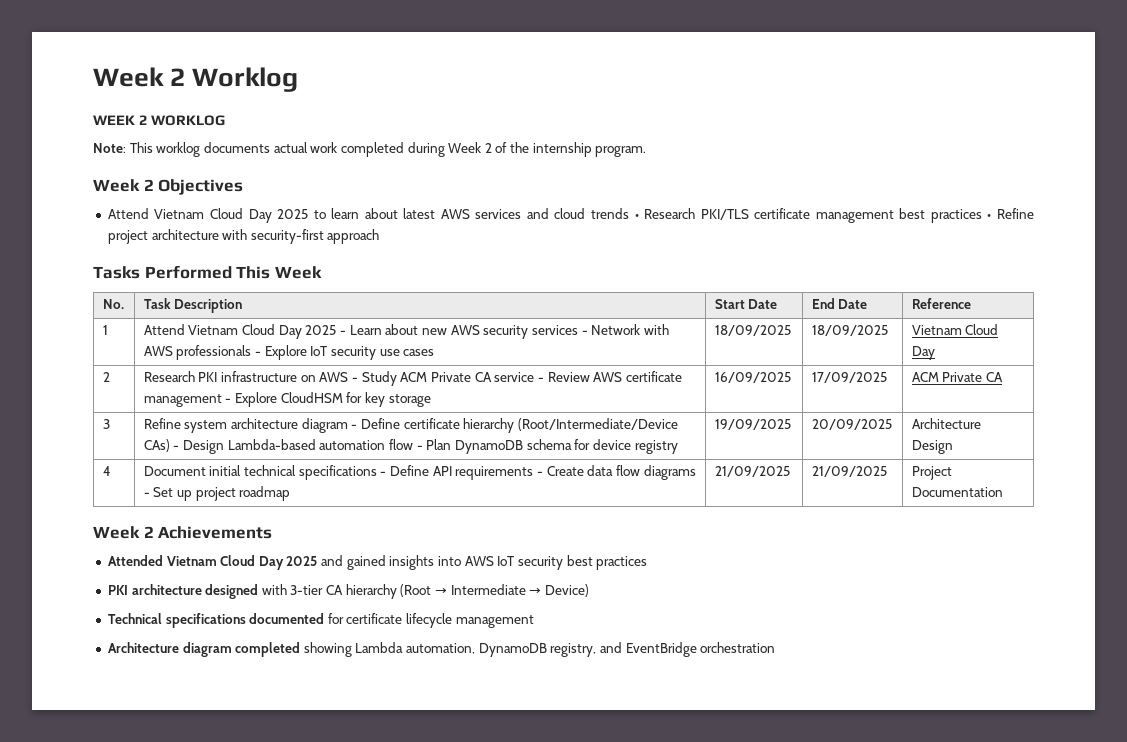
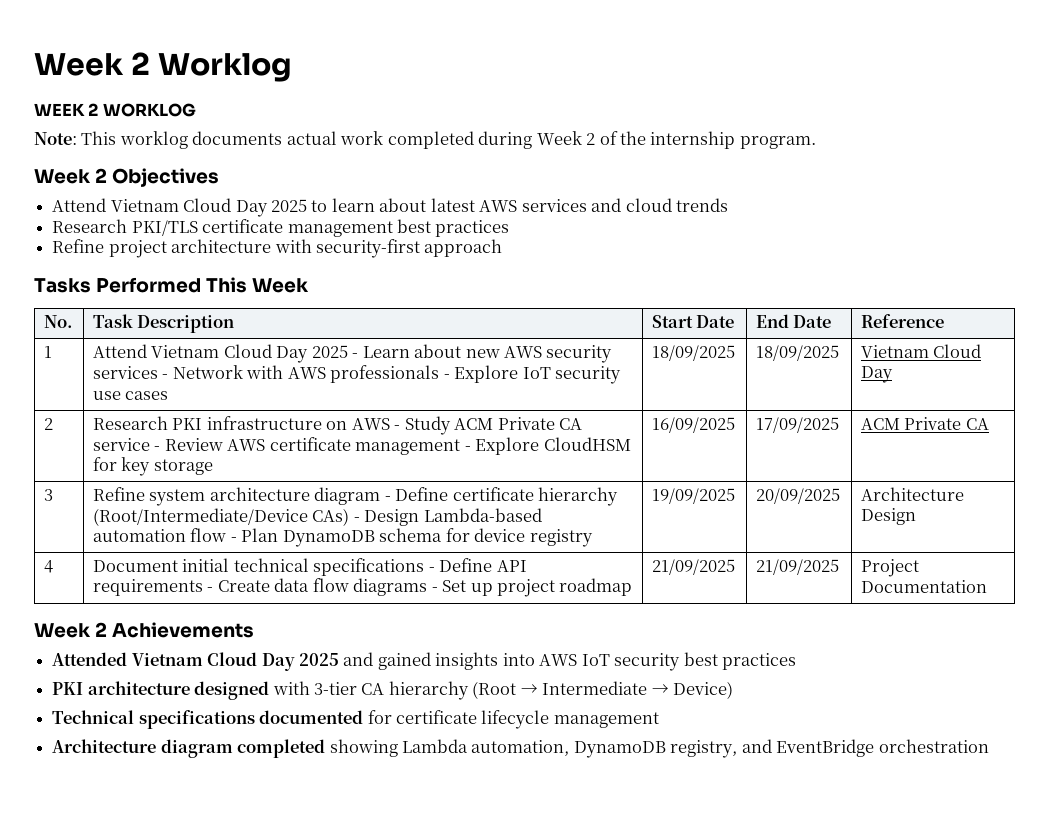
- Attend Vietnam Cloud Day 2025 to learn about latest AWS services and cloud trends • Research PKI/TLS certificate management best practices • Refine project architecture with security-first approach
+ Attend Vietnam Cloud Day 2025 to learn about latest AWS services and cloud trends
+ Research PKI/TLS certificate management best practices
+ Refine project architecture with security-first approach

